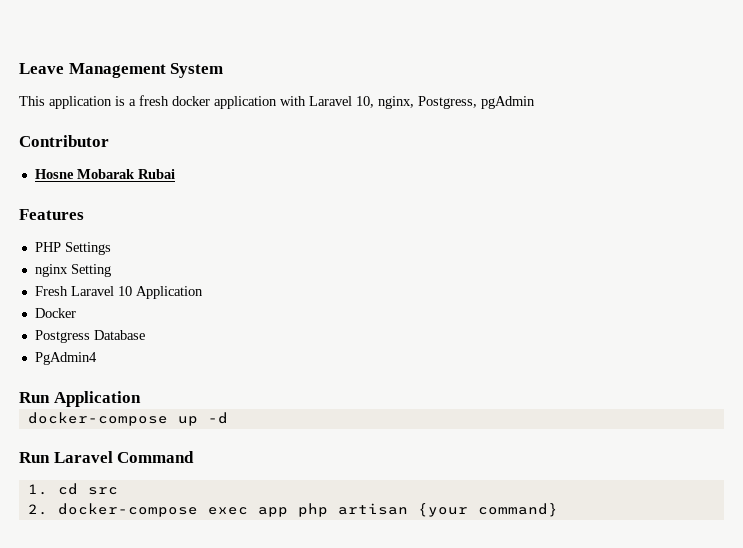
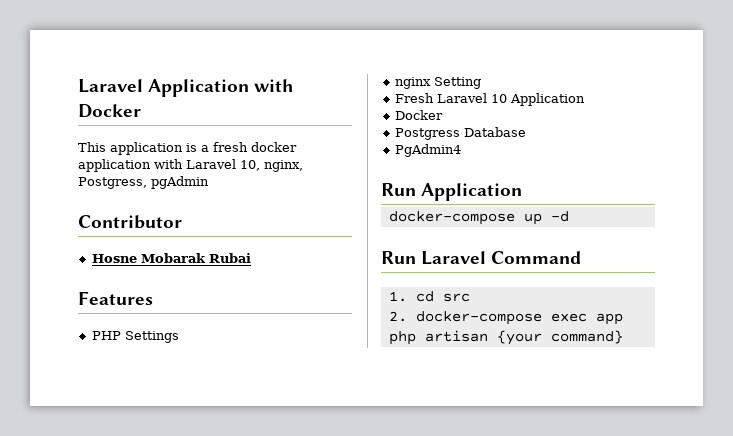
- Leave Management System
+ Laravel Application with Docker

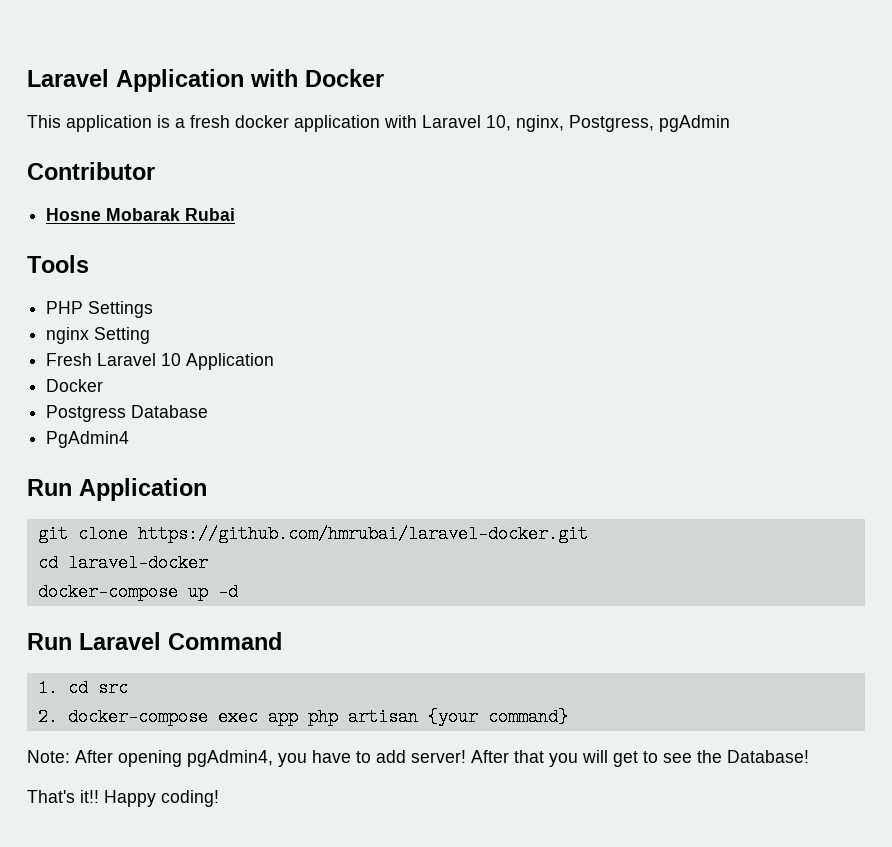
- Features
+ Tools
+ git clone https://github.com/hmrubai/laravel-docker.git
+ cd laravel-docker
+ Note: After opening pgAdmin4, you have to add server! After that you will get to see the Database!
+ That's it!! Happy coding!

